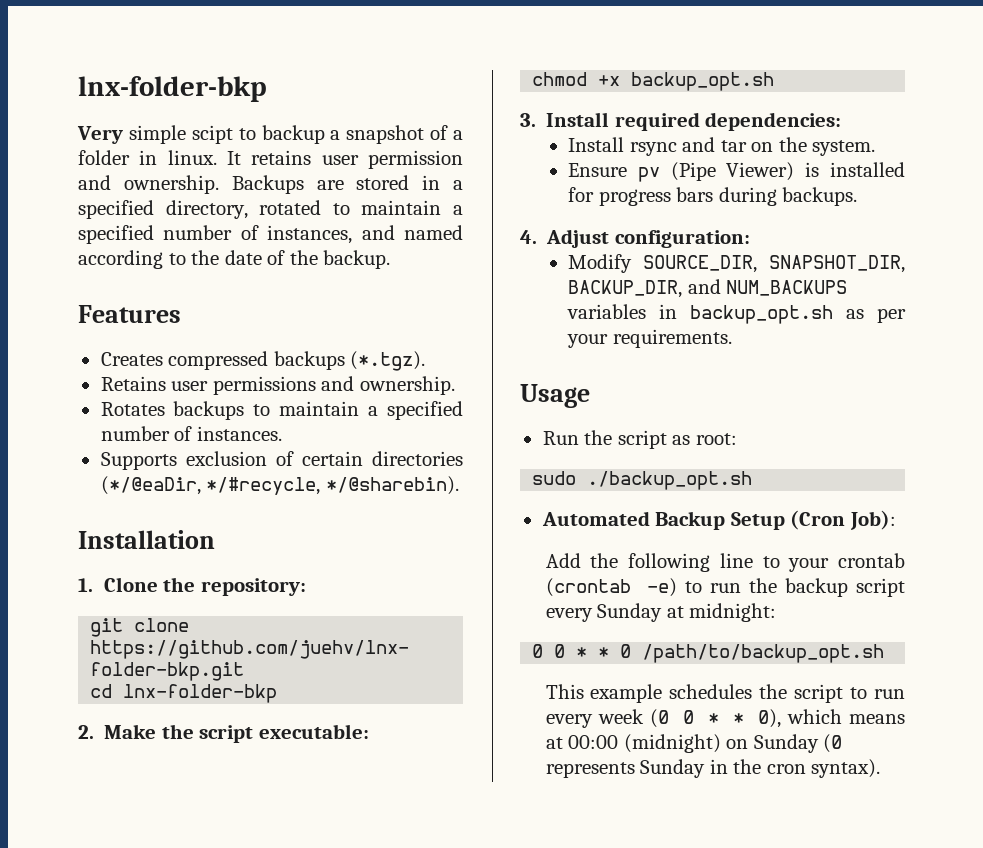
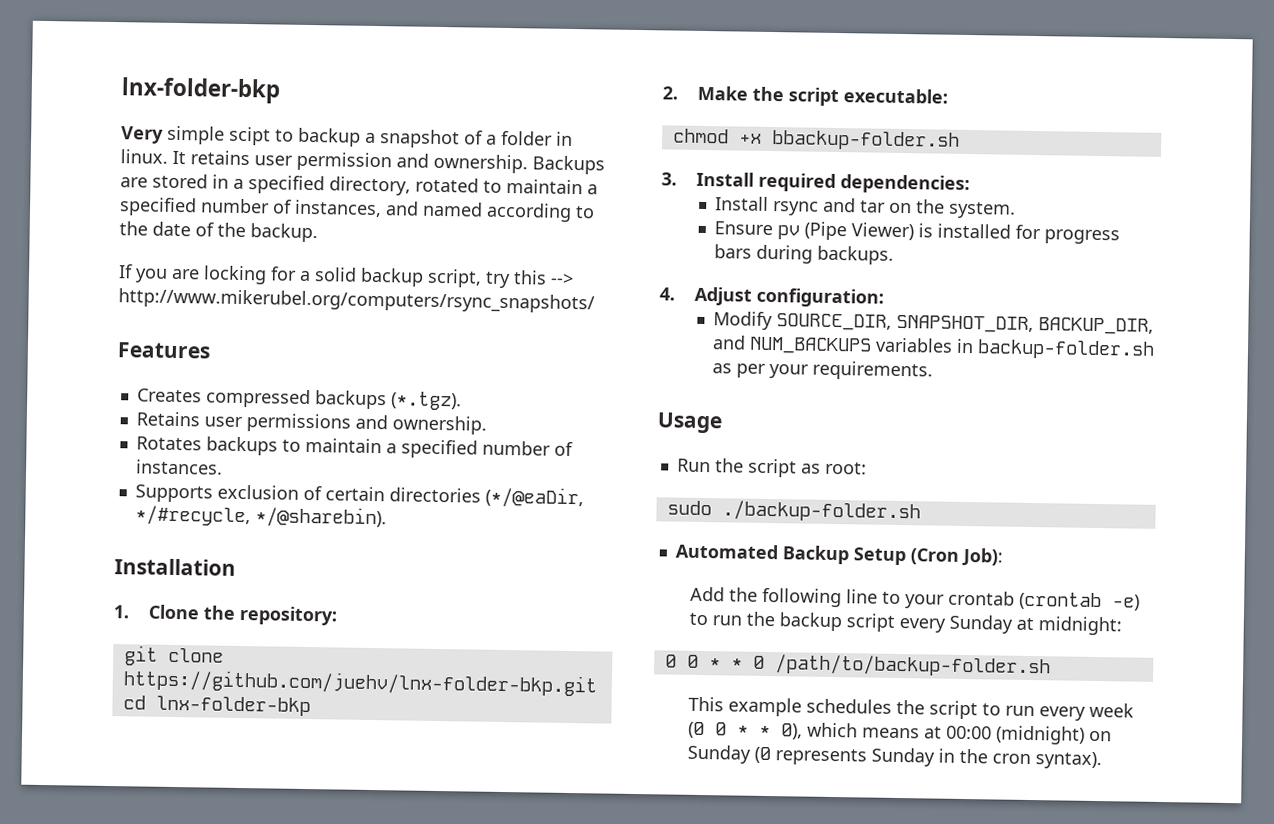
+ If you are locking for a solid backup script, try this --> http://www.mikerubel.org/computers/rsync_snapshots/
- chmod +x backup_opt.sh
+ chmod +x bbackup-folder.sh
- Modify SOURCE_DIR, SNAPSHOT_DIR, BACKUP_DIR, and NUM_BACKUPS variables in backup_opt.sh as per your requirements.
+ Modify SOURCE_DIR, SNAPSHOT_DIR, BACKUP_DIR, and NUM_BACKUPS variables in backup-folder.sh as per your requirements.
- sudo ./backup_opt.sh
+ sudo ./backup-folder.sh
- 0 0 * * 0 /path/to/backup_opt.sh
+ 0 0 * * 0 /path/to/backup-folder.sh

